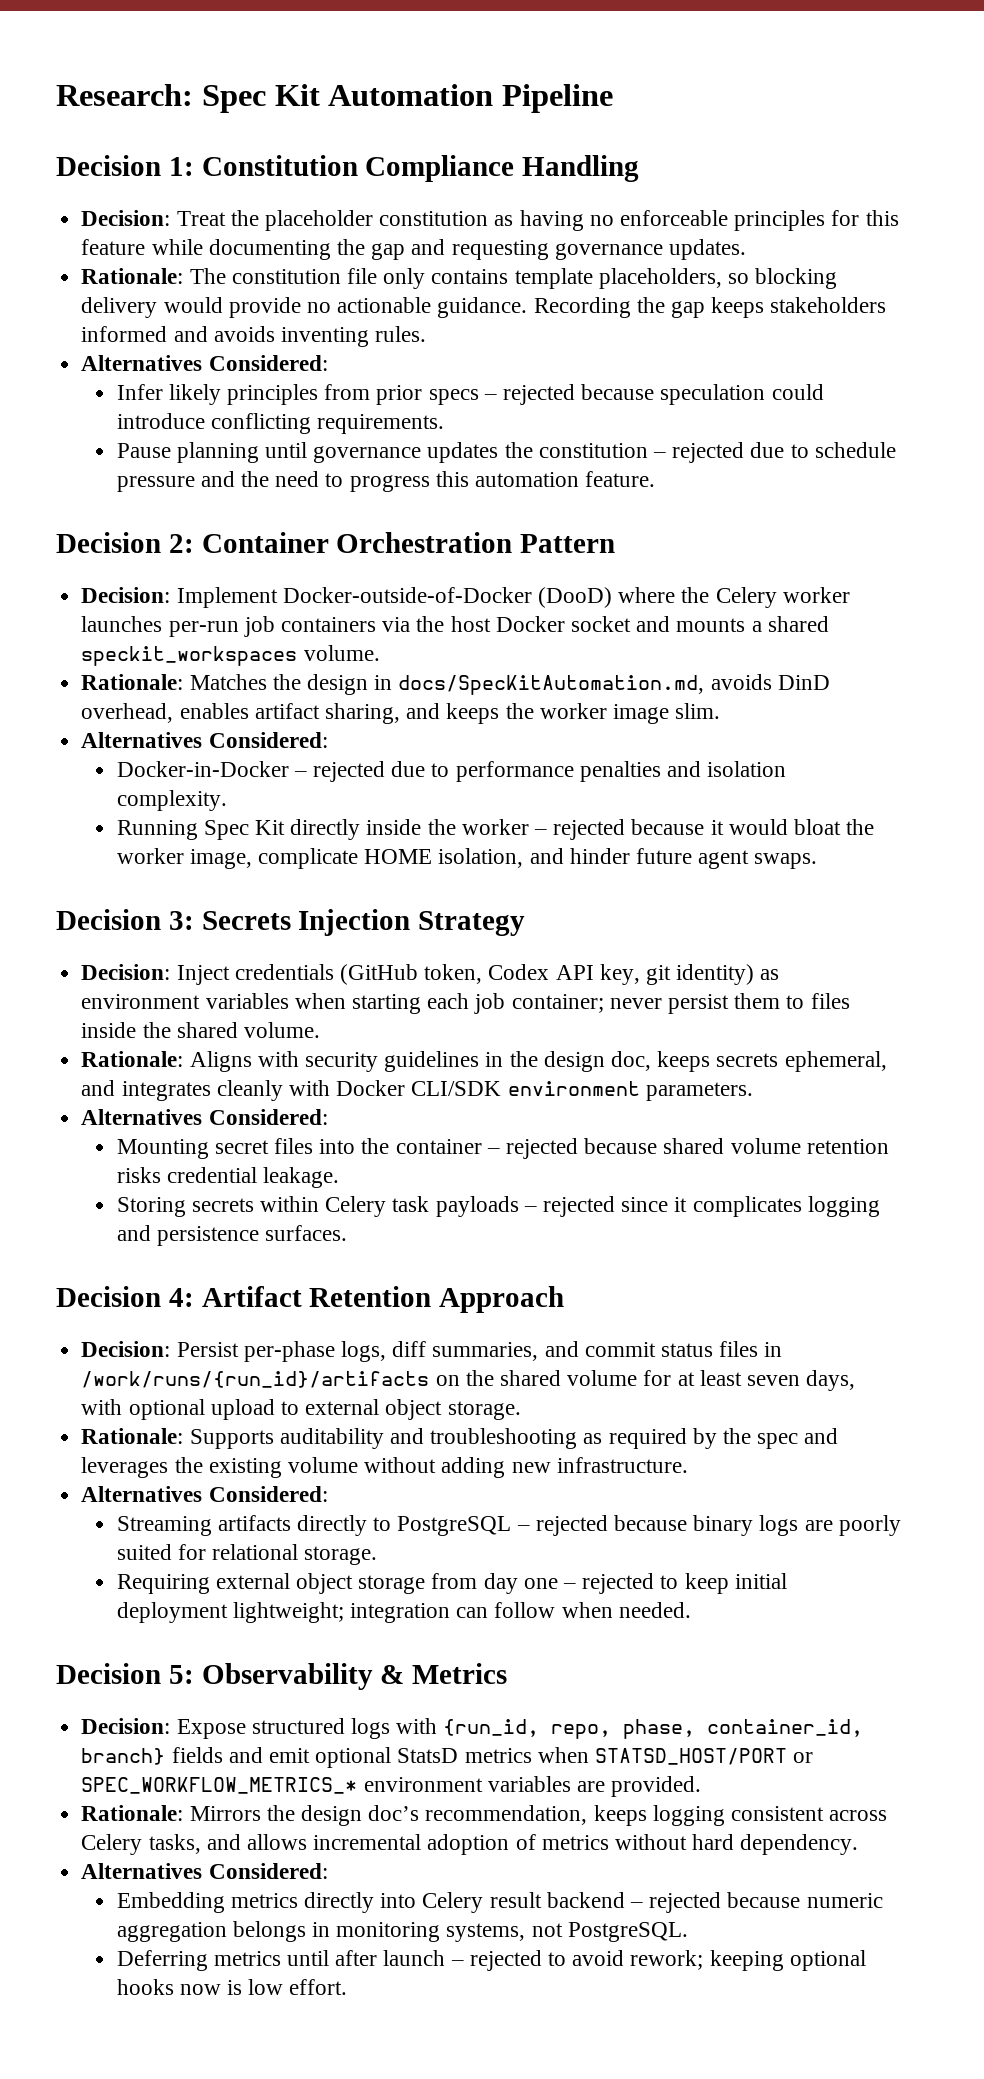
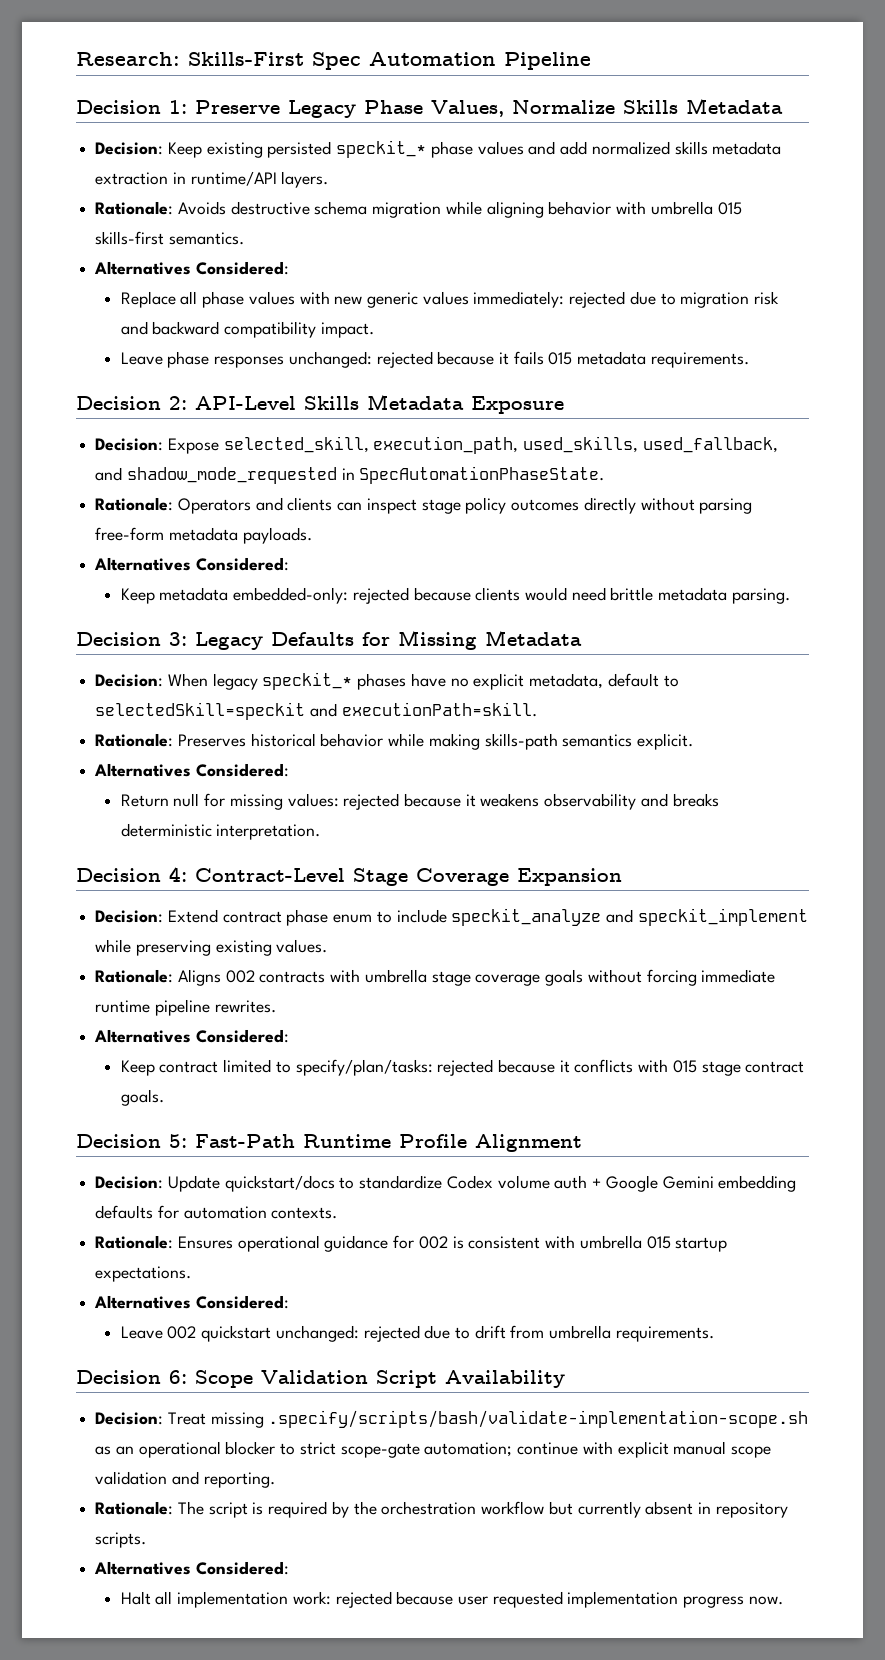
- Research: Spec Kit Automation Pipeline
+ Research: Skills-First Spec Automation Pipeline
- Decision 1: Constitution Compliance Handling
- Decision: Treat the placeholder constitution as having no enforceable principles for this feature while documenting the gap and requesting governance updates.
- Rationale: The constitution file only contains template placeholders, so blocking delivery would provide no actionable guidance. Recording the gap keeps stakeholders informed and avoids inventing rules.
+ Decision 1: Preserve Legacy Phase Values, Normalize Skills Metadata
+ Decision: Keep existing persisted speckit_* phase values and add normalized skills metadata extraction in runtime/API layers.
+ Rationale: Avoids destructive schema migration while aligning behavior with umbrella 015 skills-first semantics.
  Alternatives Considered:
- Infer likely principles from prior specs – rejected because speculation could introduce conflicting requirements.
- Pause planning until governance updates the constitution – rejected due to schedule pressure and the need to progress this automation feature.
- Decision 2: Container Orchestration Pattern
- Decision: Implement Docker-outside-of-Docker (DooD) where the Celery worker launches per-run job containers via the host Docker socket and mounts a shared speckit_workspaces volume.
- Rationale: Matches the design in docs/SpecKitAutomation.md, avoids DinD overhead, enables artifact sharing, and keeps the worker image slim.
+ Replace all phase values with new generic values immediately: rejected due to migration risk and backward compatibility impact.
+ Leave phase responses unchanged: rejected because it fails 015 metadata requirements.
+ Decision 2: API-Level Skills Metadata Exposure
+ Decision: Expose selected_skill, execution_path, used_skills, used_fallback, and shadow_mode_requested in SpecAutomationPhaseState.
+ Rationale: Operators and clients can inspect stage policy outcomes directly without parsing free-form metadata payloads.
  Alternatives Considered:
- Docker-in-Docker – rejected due to performance penalties and isolation complexity.
- Running Spec Kit directly inside the worker – rejected because it would bloat the worker image, complicate HOME isolation, and hinder future agent swaps.
- Decision 3: Secrets Injection Strategy
- Decision: Inject credentials (GitHub token, Codex API key, git identity) as environment variables when starting each job container; never persist them to files inside the shared volume.
- Rationale: Aligns with security guidelines in the design doc, keeps secrets ephemeral, and integrates cleanly with Docker CLI/SDK environment parameters.
+ Keep metadata embedded-only: rejected because clients would need brittle metadata parsing.
+ Decision 3: Legacy Defaults for Missing Metadata
+ Decision: When legacy speckit_* phases have no explicit metadata, default to selectedSkill=speckit and executionPath=skill.
+ Rationale: Preserves historical behavior while making skills-path semantics explicit.
  Alternatives Considered:
- Mounting secret files into the container – rejected because shared volume retention risks credential leakage.
- Storing secrets within Celery task payloads – rejected since it complicates logging and persistence surfaces.
- Decision 4: Artifact Retention Approach
- Decision: Persist per-phase logs, diff summaries, and commit status files in /work/runs/{run_id}/artifacts on the shared volume for at least seven days, with optional upload to external object storage.
- Rationale: Supports auditability and troubleshooting as required by the spec and leverages the existing volume without adding new infrastructure.
+ Return null for missing values: rejected because it weakens observability and breaks deterministic interpretation.
+ Decision 4: Contract-Level Stage Coverage Expansion
+ Decision: Extend contract phase enum to include speckit_analyze and speckit_implement while preserving existing values.
+ Rationale: Aligns 002 contracts with umbrella stage coverage goals without forcing immediate runtime pipeline rewrites.
  Alternatives Considered:
- Streaming artifacts directly to PostgreSQL – rejected because binary logs are poorly suited for relational storage.
- Requiring external object storage from day one – rejected to keep initial deployment lightweight; integration can follow when needed.
- Decision 5: Observability & Metrics
- Decision: Expose structured logs with {run_id, repo, phase, container_id, branch} fields and emit optional StatsD metrics when STATSD_HOST/PORT or SPEC_WORKFLOW_METRICS_* environment variables are provided.
- Rationale: Mirrors the design doc’s recommendation, keeps logging consistent across Celery tasks, and allows incremental adoption of metrics without hard dependency.
+ Keep contract limited to specify/plan/tasks: rejected because it conflicts with 015 stage contract goals.
+ Decision 5: Fast-Path Runtime Profile Alignment
+ Decision: Update quickstart/docs to standardize Codex volume auth + Google Gemini embedding defaults for automation contexts.
+ Rationale: Ensures operational guidance for 002 is consistent with umbrella 015 startup expectations.
  Alternatives Considered:
- Embedding metrics directly into Celery result backend – rejected because numeric aggregation belongs in monitoring systems, not PostgreSQL.
- Deferring metrics until after launch – rejected to avoid rework; keeping optional hooks now is low effort.
+ Leave 002 quickstart unchanged: rejected due to drift from umbrella requirements.
+ Decision 6: Scope Validation Script Availability
+ Decision: Treat missing .specify/scripts/bash/validate-implementation-scope.sh as an operational blocker to strict scope-gate automation; continue with explicit manual scope validation and reporting.
+ Rationale: The script is required by the orchestration workflow but currently absent in repository scripts.
+ Alternatives Considered:
+ Halt all implementation work: rejected because user requested implementation progress now.

